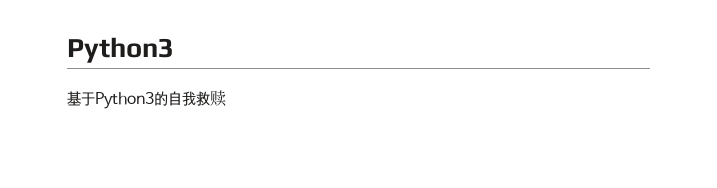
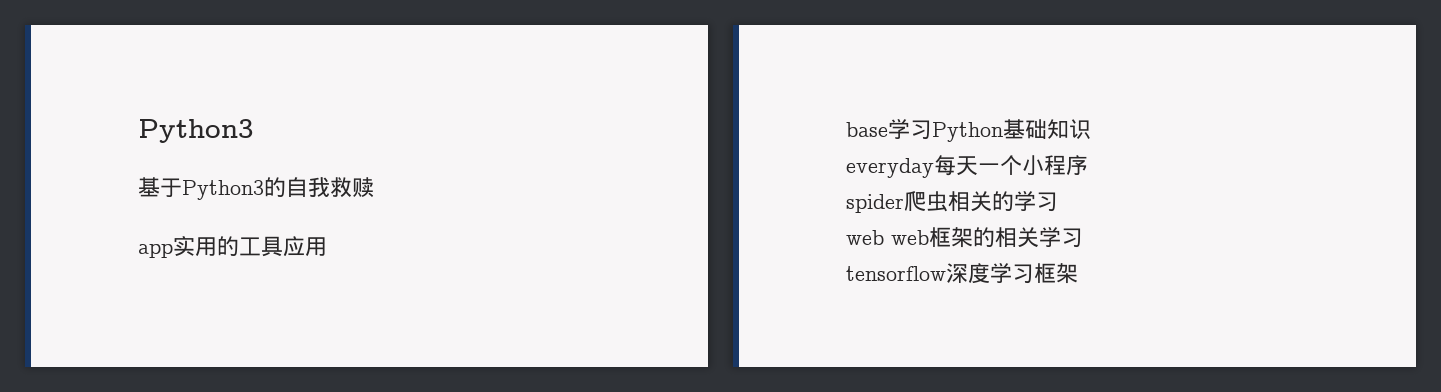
+ app实用的工具应用
+ base学习Python基础知识
+ everyday每天一个小程序
+ spider爬虫相关的学习
+ web web框架的相关学习
+ tensorflow深度学习框架

